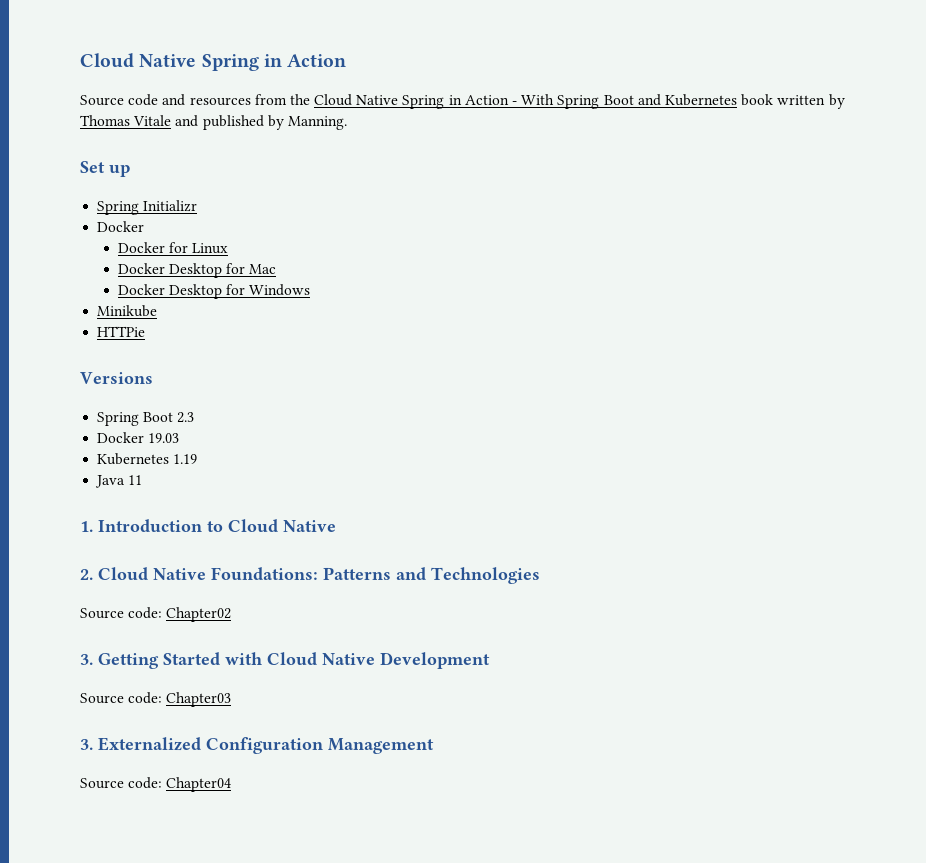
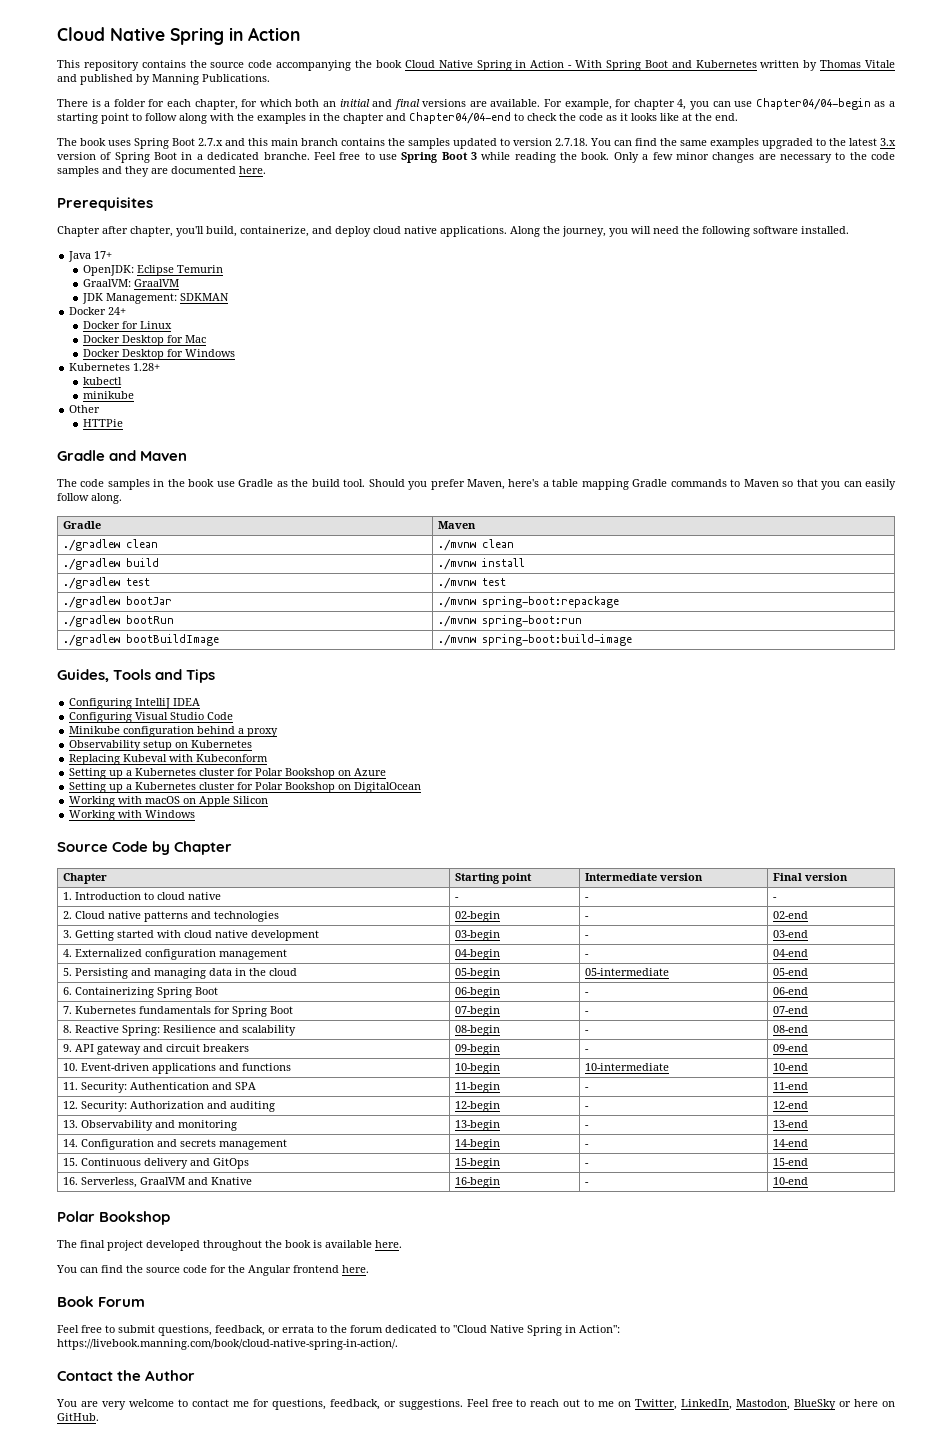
- Source code and resources from the Cloud Native Spring in Action - With Spring Boot and Kubernetes book written by Thomas Vitale and published by Manning.
- Set up
- Spring Initializr
- Docker
+ This repository contains the source code accompanying the book Cloud Native Spring in Action - With Spring Boot and Kubernetes written by Thomas Vitale and published by Manning Publications.
+ There is a folder for each chapter, for which both an initial and final versions are available. For example, for chapter 4, you can use Chapter04/04-begin as a starting point to follow along with the examples in the chapter and Chapter04/04-end to check the code as it looks like at the end.
+ The book uses Spring Boot 2.7.x and this main branch contains the samples updated to version 2.7.18. You can find the same examples upgraded to the latest 3.x version of Spring Boot in a dedicated branche. Feel free to use Spring Boot 3 while reading the book. Only a few minor changes are necessary to the code samples and they are documented here.
+ Prerequisites
+ Chapter after chapter, you'll build, containerize, and deploy cloud native applications. Along the journey, you will need the following software installed.
+ Java 17+
+ OpenJDK: Eclipse Temurin
+ GraalVM: GraalVM
+ JDK Management: SDKMAN
+ Docker 24+
- Minikube
+ Kubernetes 1.28+
+ kubectl
+ minikube
+ Other
  HTTPie
- Versions
- Spring Boot 2.3
- Docker 19.03
- Kubernetes 1.19
- Java 11
- 1. Introduction to Cloud Native
- 2. Cloud Native Foundations: Patterns and Technologies
- Source code: Chapter02
- 3. Getting Started with Cloud Native Development
- Source code: Chapter03
- 3. Externalized Configuration Management
- Source code: Chapter04
+ Gradle and Maven
+ The code samples in the book use Gradle as the build tool. Should you prefer Maven, here's a table mapping Gradle commands to Maven so that you can easily follow along.
+ Gradle | Maven
+ ./gradlew clean | ./mvnw clean
+ ./gradlew build | ./mvnw install
+ ./gradlew test | ./mvnw test
+ ./gradlew bootJar | ./mvnw spring-boot:repackage
+ ./gradlew bootRun | ./mvnw spring-boot:run
+ ./gradlew bootBuildImage | ./mvnw spring-boot:build-image
+ Guides, Tools and Tips
+ Configuring IntelliJ IDEA
+ Configuring Visual Studio Code
+ Minikube configuration behind a proxy
+ Observability setup on Kubernetes
+ Replacing Kubeval with Kubeconform
+ Setting up a Kubernetes cluster for Polar Bookshop on Azure
+ Setting up a Kubernetes cluster for Polar Bookshop on DigitalOcean
+ Working with macOS on Apple Silicon
+ Working with Windows
+ Source Code by Chapter
+ Chapter | Starting point | Intermediate version | Final version
+ 1. Introduction to cloud native | - | - | -
+ 2. Cloud native patterns and technologies | 02-begin | - | 02-end
+ 3. Getting started with cloud native development | 03-begin | - | 03-end
+ 4. Externalized configuration management | 04-begin | - | 04-end
+ 5. Persisting and managing data in the cloud | 05-begin | 05-intermediate | 05-end
+ 6. Containerizing Spring Boot | 06-begin | - | 06-end
+ 7. Kubernetes fundamentals for Spring Boot | 07-begin | - | 07-end
+ 8. Reactive Spring: Resilience and scalability | 08-begin | - | 08-end
+ 9. API gateway and circuit breakers | 09-begin | - | 09-end
+ 10. Event-driven applications and functions | 10-begin | 10-intermediate | 10-end
+ 11. Security: Authentication and SPA | 11-begin | - | 11-end
+ 12. Security: Authorization and auditing | 12-begin | - | 12-end
+ 13. Observability and monitoring | 13-begin | - | 13-end
+ 14. Configuration and secrets management | 14-begin | - | 14-end
+ 15. Continuous delivery and GitOps | 15-begin | - | 15-end
+ 16. Serverless, GraalVM and Knative | 16-begin | - | 10-end
+ Polar Bookshop
+ The final project developed throughout the book is available here.
+ You can find the source code for the Angular frontend here.
+ Book Forum
+ Feel free to submit questions, feedback, or errata to the forum dedicated to "Cloud Native Spring in Action": https://livebook.manning.com/book/cloud-native-spring-in-action/.
+ Contact the Author
+ You are very welcome to contact me for questions, feedback, or suggestions. Feel free to reach out to me on Twitter, LinkedIn, Mastodon, BlueSky or here on GitHub.

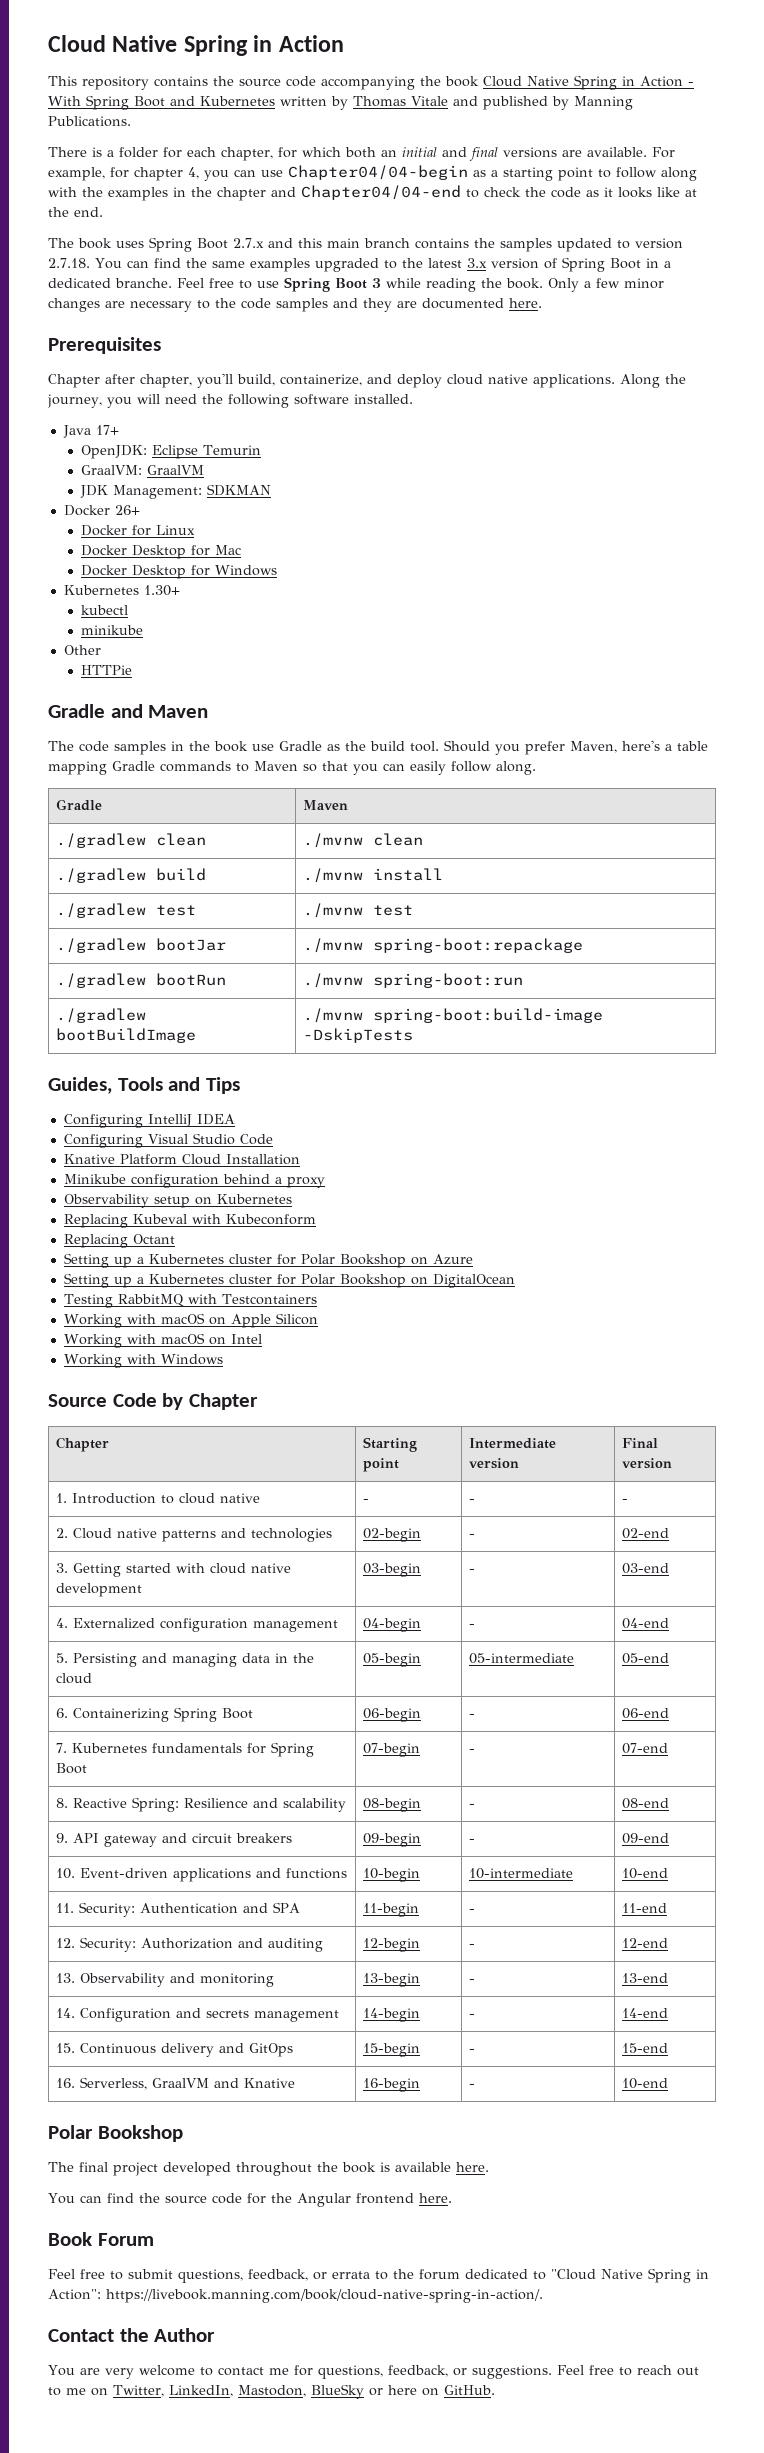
- Docker 24+
+ Docker 26+
- Kubernetes 1.28+
+ Kubernetes 1.30+
- ./gradlew bootBuildImage | ./mvnw spring-boot:build-image
+ ./gradlew bootBuildImage | ./mvnw spring-boot:build-image -DskipTests
+ Knative Platform Cloud Installation
+ Replacing Octant
+ Testing RabbitMQ with Testcontainers
+ Working with macOS on Intel

